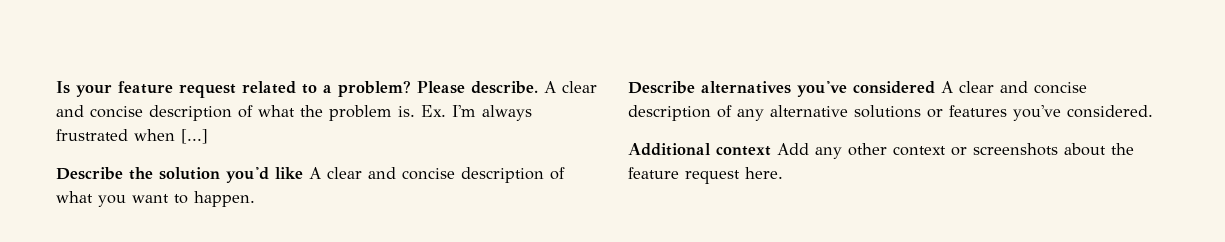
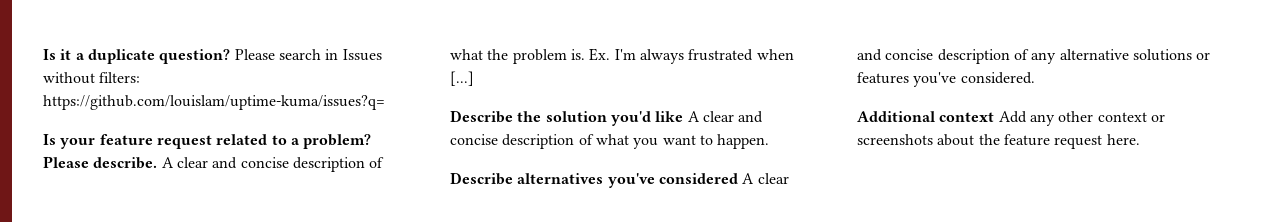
+ Is it a duplicate question? Please search in Issues without filters: https://github.com/louislam/uptime-kuma/issues?q=

